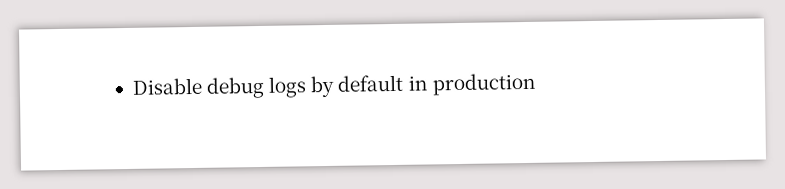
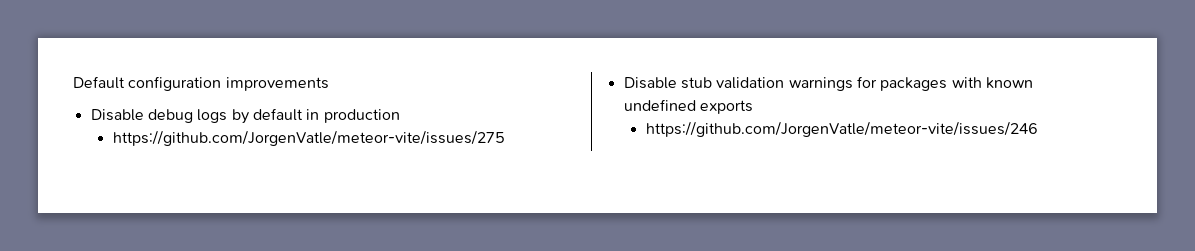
+ Default configuration improvements
+ https://github.com/JorgenVatle/meteor-vite/issues/275
+ Disable stub validation warnings for packages with known undefined exports
+ https://github.com/JorgenVatle/meteor-vite/issues/246

